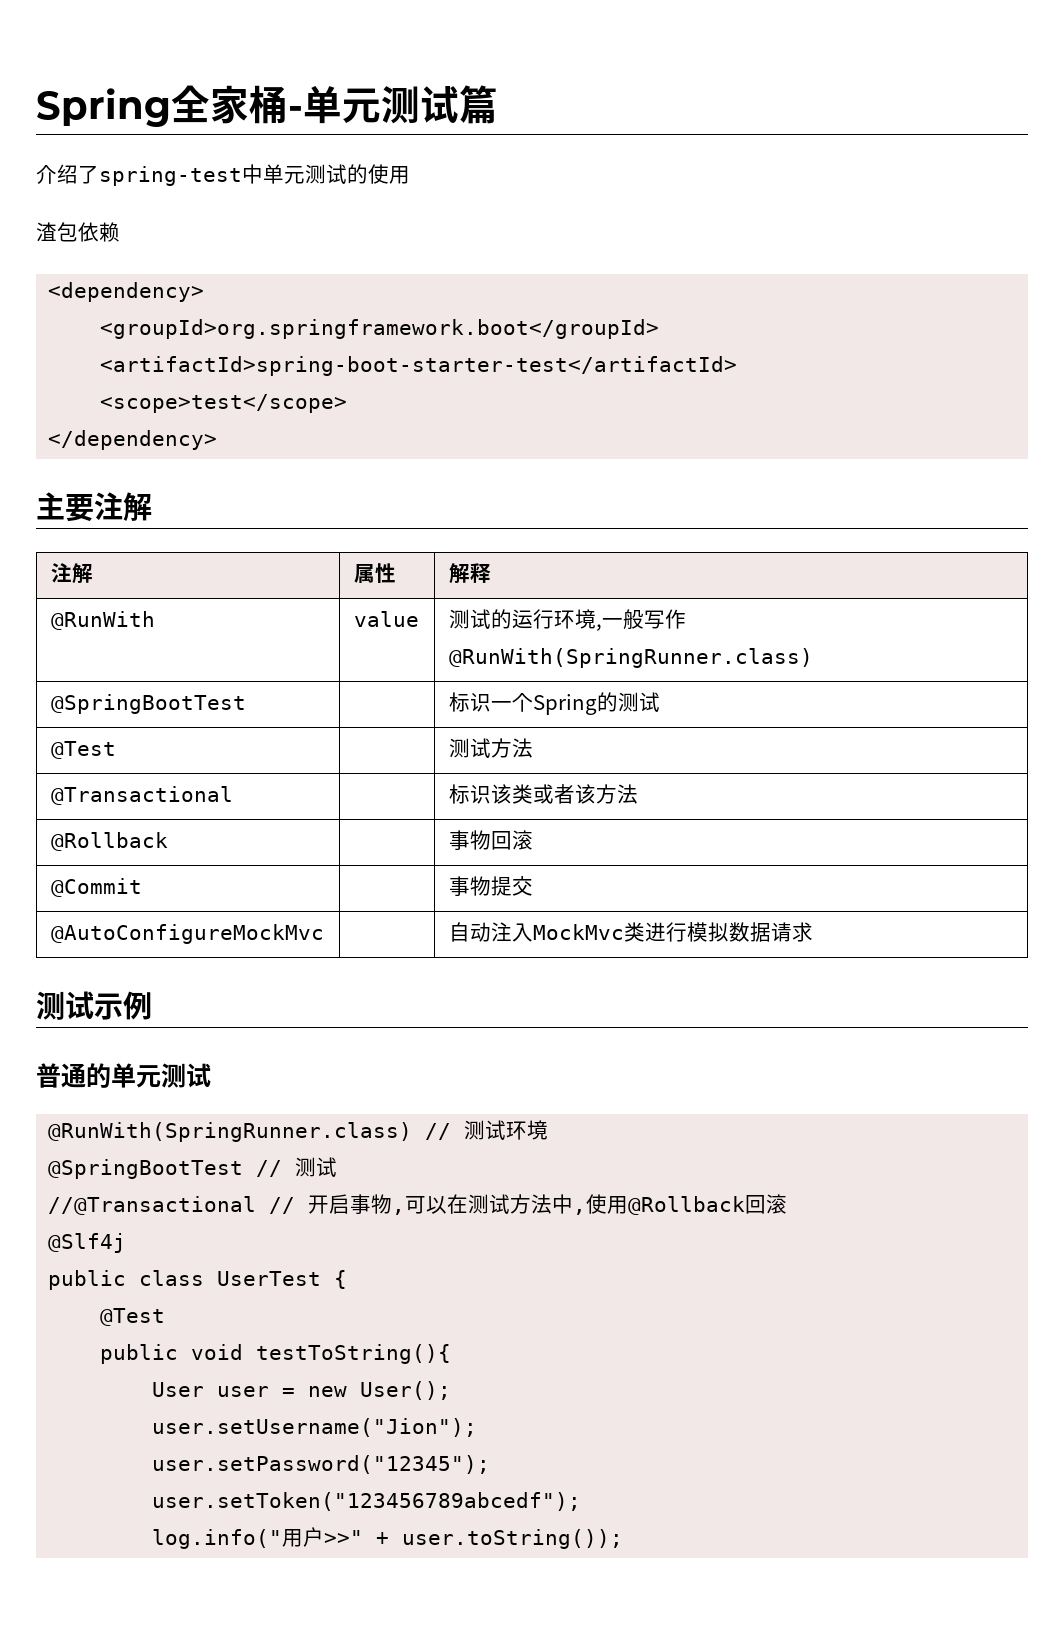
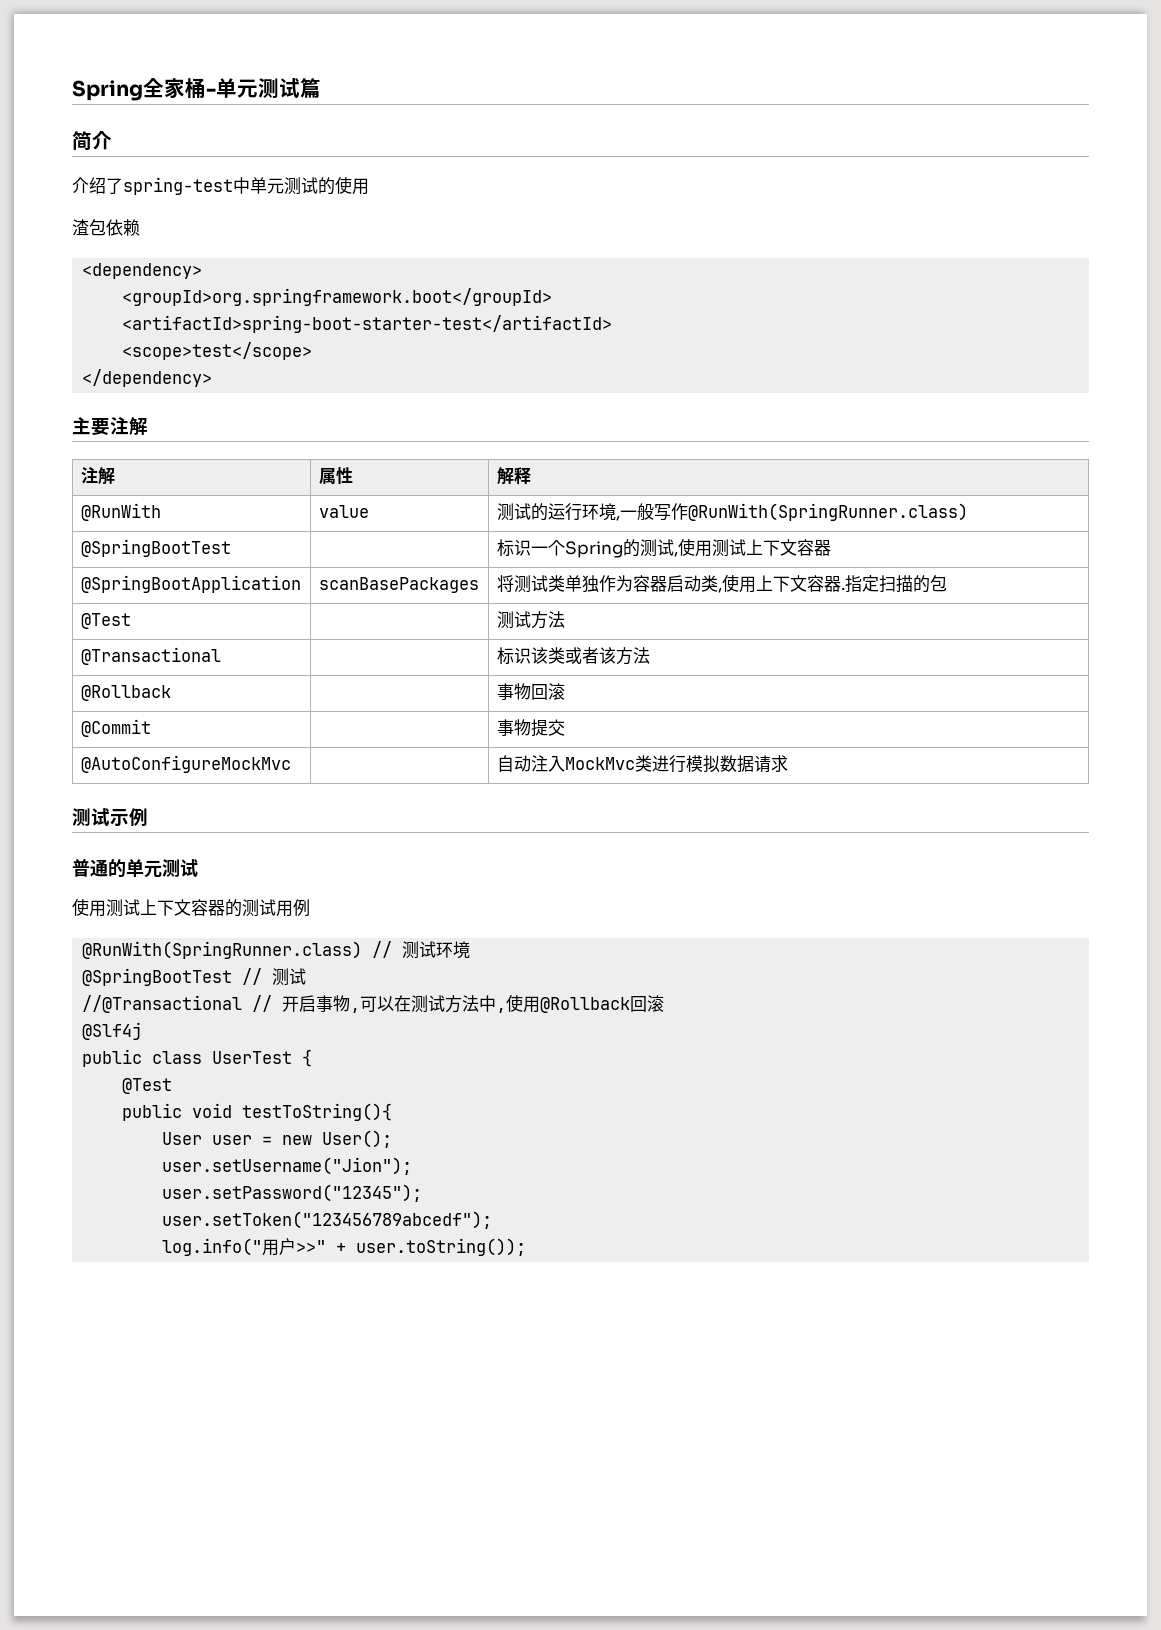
+ 简介
- @SpringBootTest | | 标识一个Spring的测试
+ @SpringBootTest | | 标识一个Spring的测试,使用测试上下文容器
+ @SpringBootApplication | scanBasePackages | 将测试类单独作为容器启动类,使用上下文容器.指定扫描的包
+ 使用测试上下文容器的测试用例

